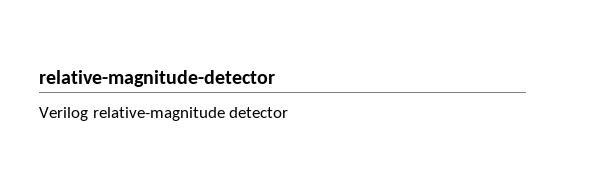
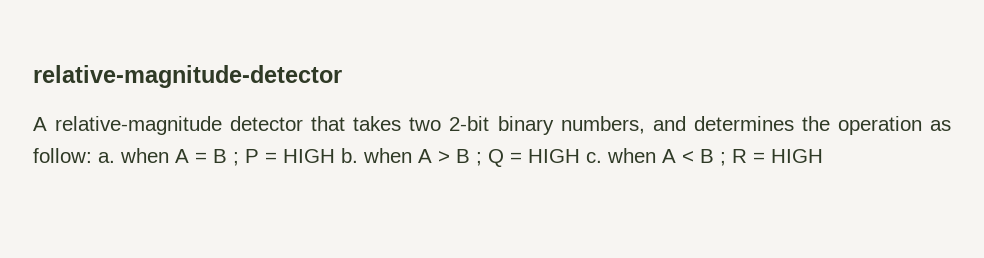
- Verilog relative-magnitude detector
+ A relative-magnitude detector that takes two 2-bit binary numbers, and determines the operation as follow: a. when A = B ; P = HIGH b. when A > B ; Q = HIGH c. when A < B ; R = HIGH

